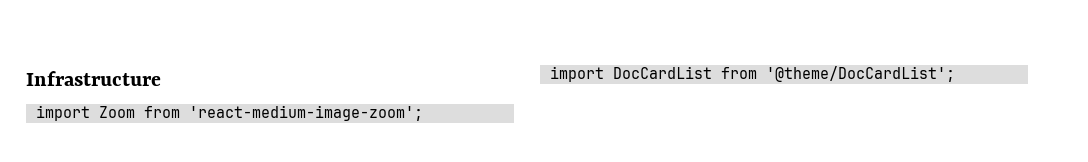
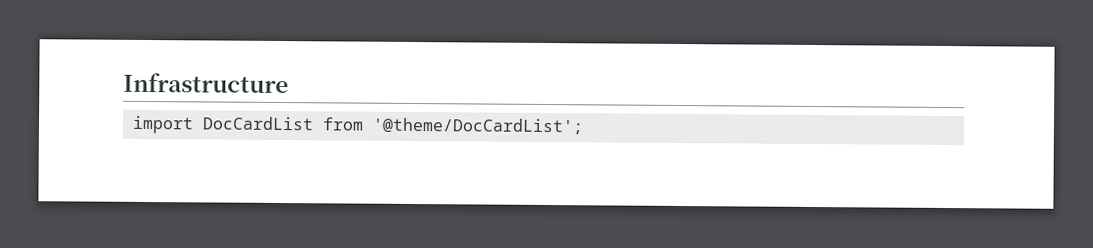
- import Zoom from 'react-medium-image-zoom';

